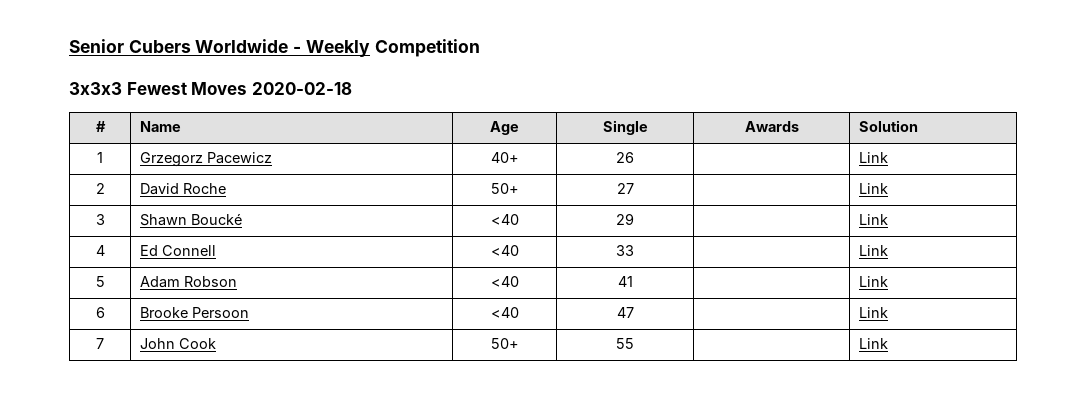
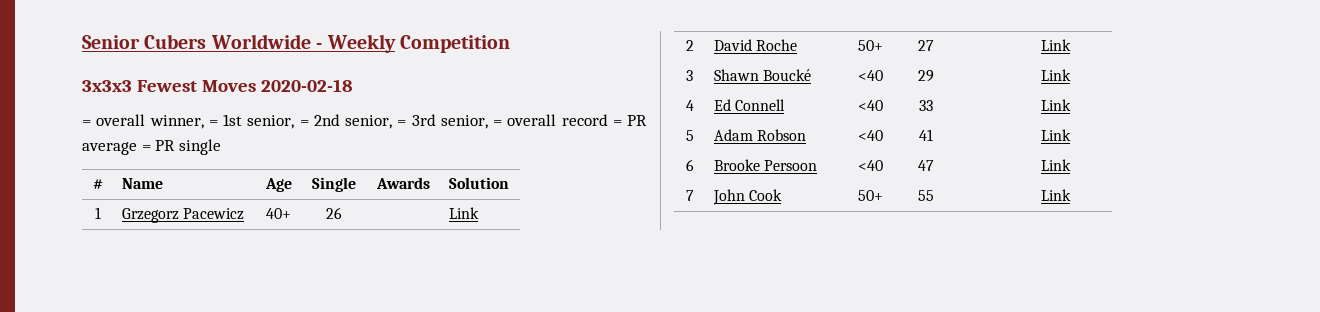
+ = overall winner, = 1st senior, = 2nd senior, = 3rd senior, = overall record = PR average = PR single

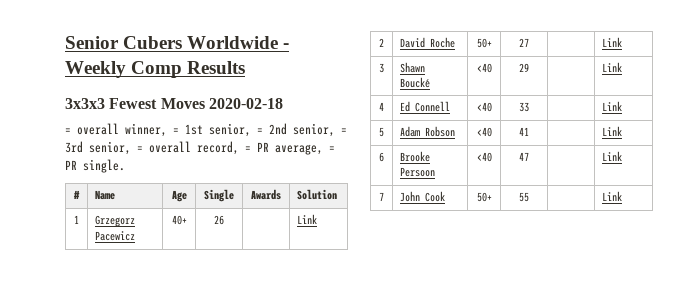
- Senior Cubers Worldwide - Weekly Competition
+ Senior Cubers Worldwide - Weekly Comp Results
- = overall winner, = 1st senior, = 2nd senior, = 3rd senior, = overall record = PR average = PR single
+ = overall winner, = 1st senior, = 2nd senior, = 3rd senior, = overall record, = PR average, = PR single.

